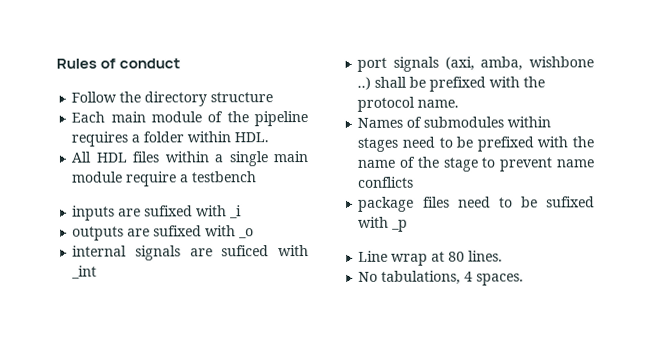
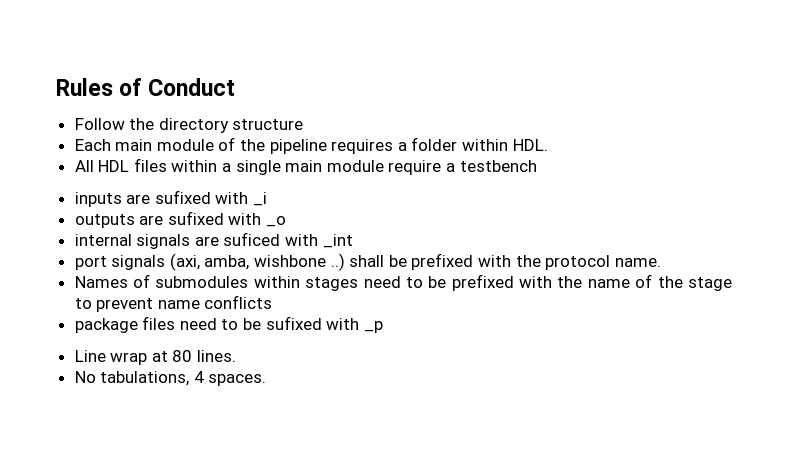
- Rules of conduct
+ Rules of Conduct

